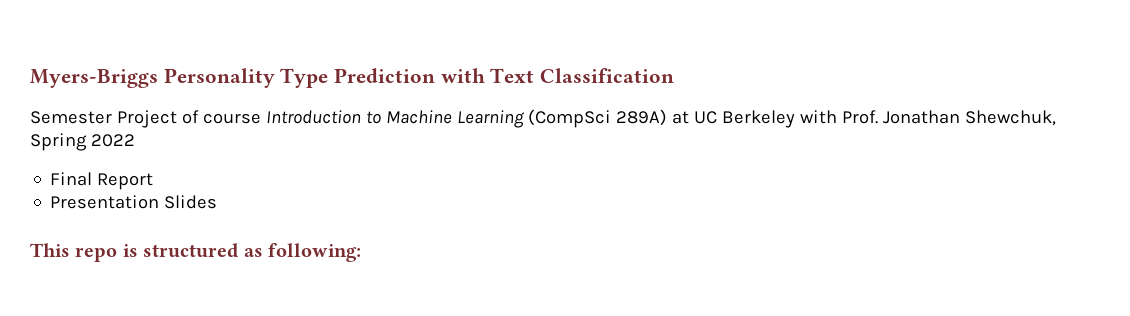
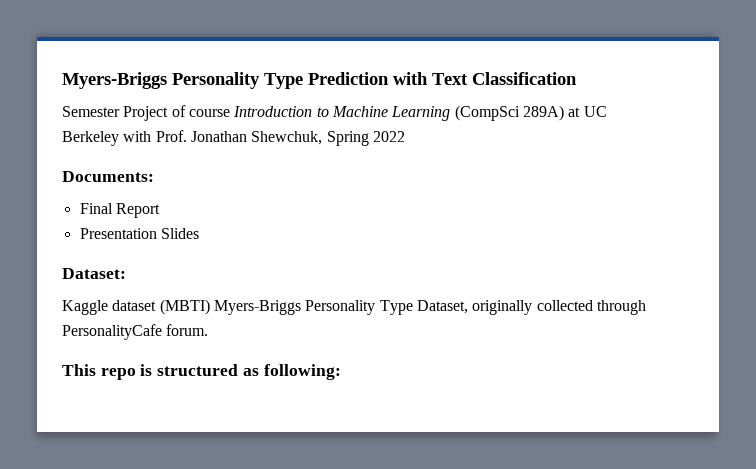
+ Documents:
+ Dataset:
+ Kaggle dataset (MBTI) Myers-Briggs Personality Type Dataset, originally collected through PersonalityCafe forum.

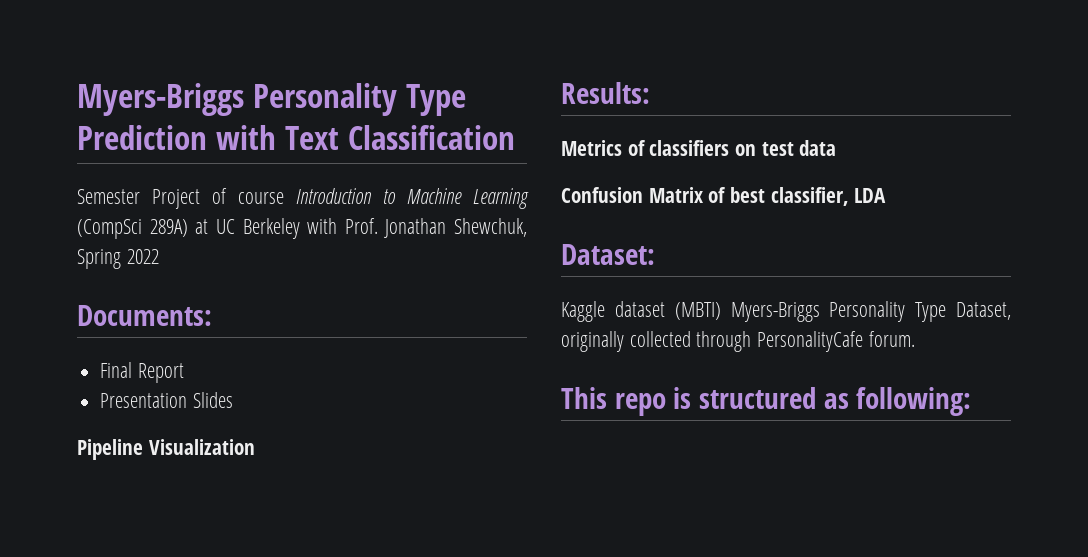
+ Pipeline Visualization
+ Results:
+ Metrics of classifiers on test data
+ Confusion Matrix of best classifier, LDA

